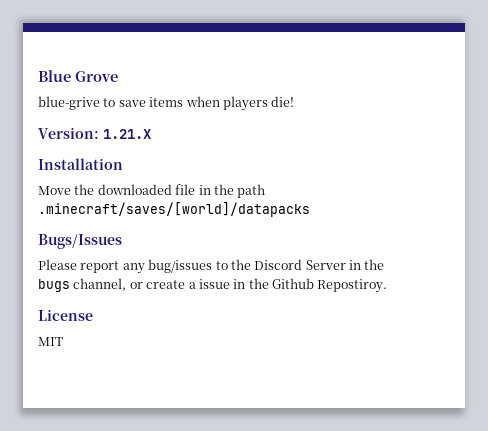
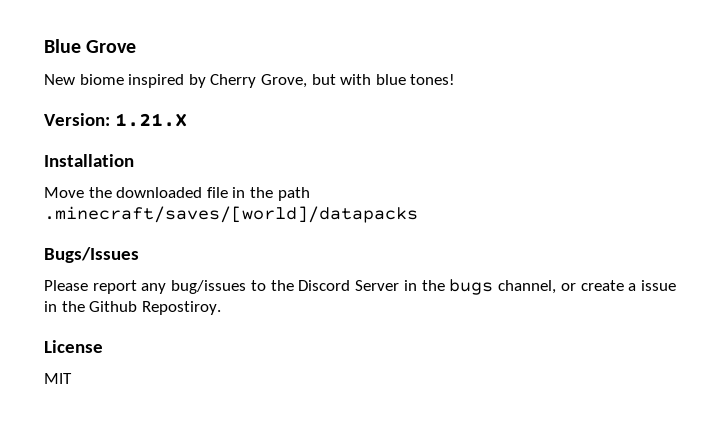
- blue-grive to save items when players die!
+ New biome inspired by Cherry Grove, but with blue tones!

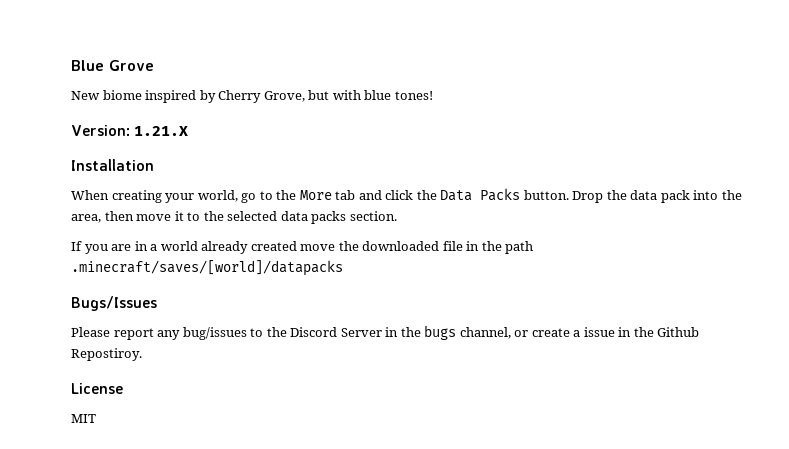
- Move the downloaded file in the path .minecraft/saves/[world]/datapacks
+ When creating your world, go to the More tab and click the Data Packs button. Drop the data pack into the area, then move it to the selected data packs section.
+ If you are in a world already created move the downloaded file in the path .minecraft/saves/[world]/datapacks

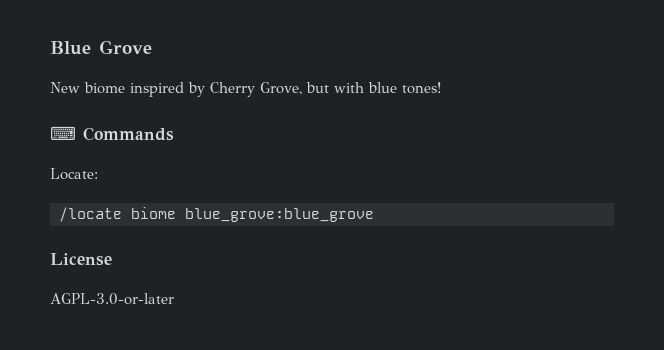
- Version: 1.21.X
- Installation
- When creating your world, go to the More tab and click the Data Packs button. Drop the data pack into the area, then move it to the selected data packs section.
- If you are in a world already created move the downloaded file in the path .minecraft/saves/[world]/datapacks
- Bugs/Issues
- Please report any bug/issues to the Discord Server in the bugs channel, or create a issue in the Github Repostiroy.
+ ⌨ Commands
+ Locate:
+ /locate biome blue_grove:blue_grove
- MIT
+ AGPL-3.0-or-later

